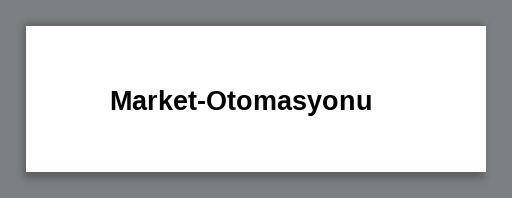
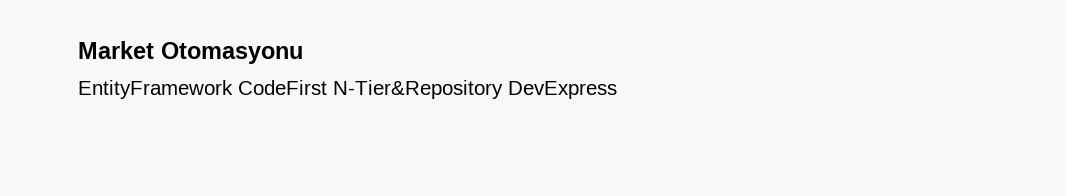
- Market-Otomasyonu
+ Market Otomasyonu
+ EntityFramework CodeFirst N-Tier&Repository DevExpress

